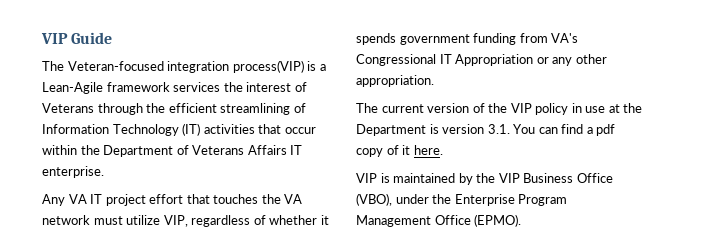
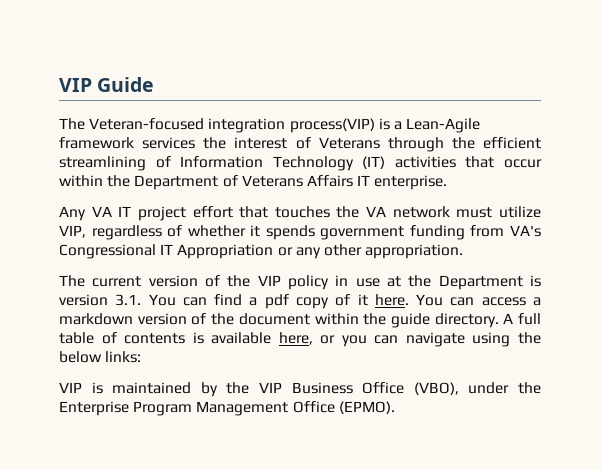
+ You can access a markdown version of the document within the guide directory. A full table of contents is available here, or you can navigate using the below links:

